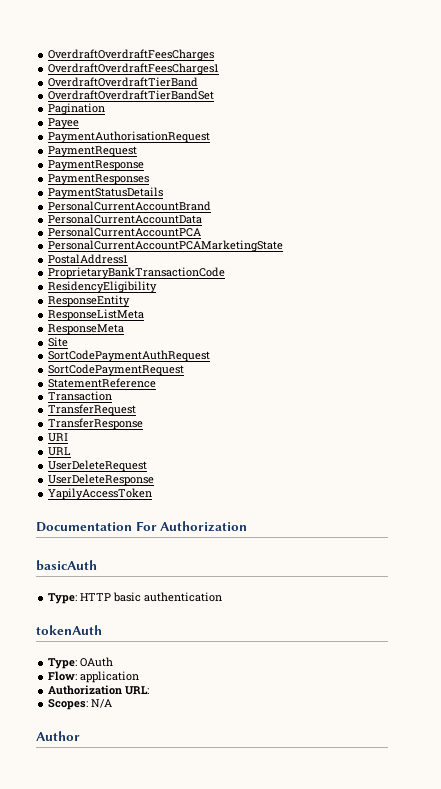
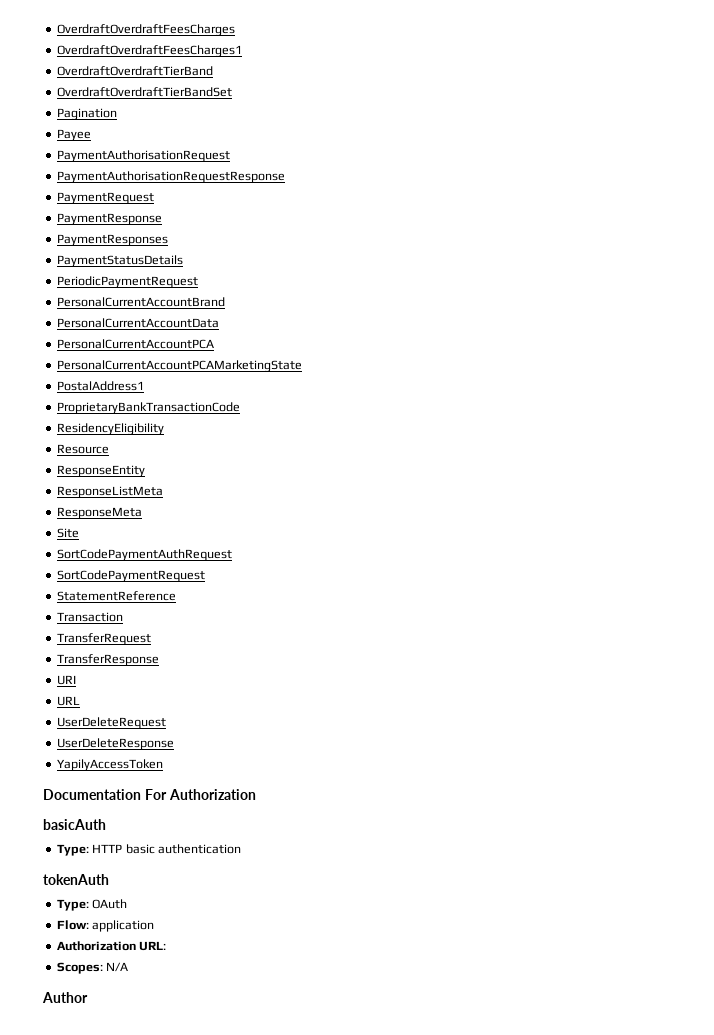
+ PaymentAuthorisationRequestResponse
+ PeriodicPaymentRequest
+ Resource

